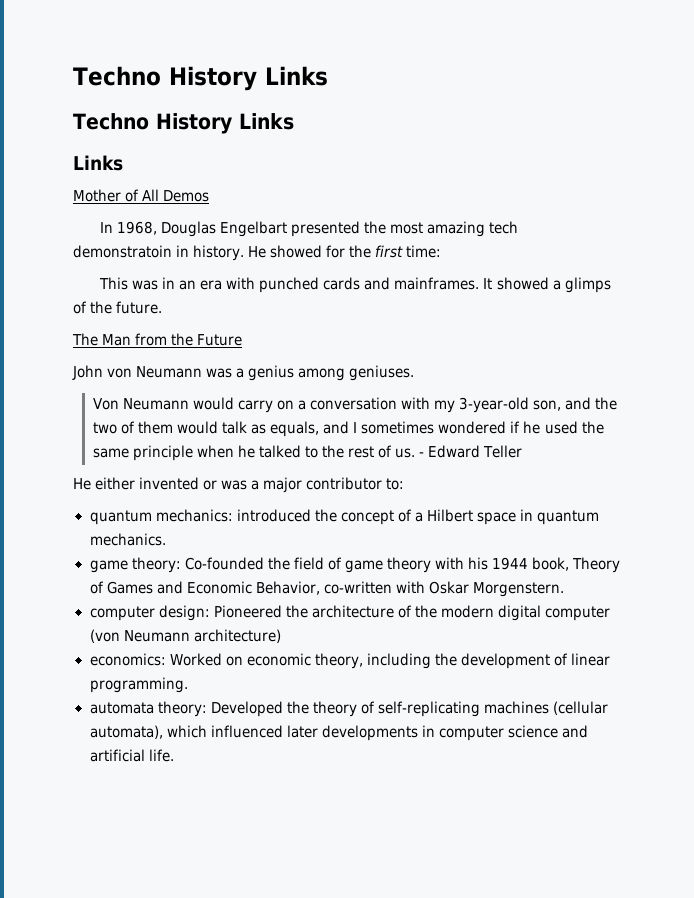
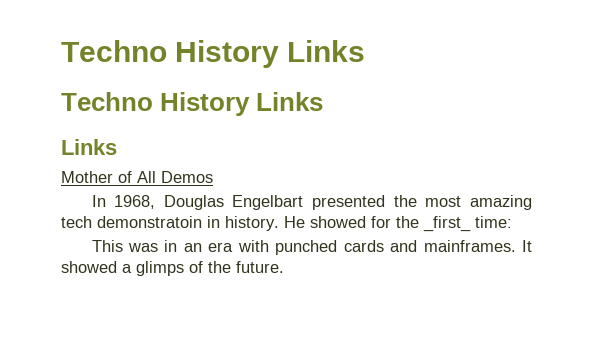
- He showed for the first time:
+ He showed for the _first_ time:
- The Man from the Future
- John von Neumann was a genius among geniuses.
- Von Neumann would carry on a conversation with my 3-year-old son, and the two of them would talk as equals, and I sometimes wondered if he used the same principle when he talked to the rest of us. - Edward Teller
- He either invented or was a major contributor to:
- quantum mechanics: introduced the concept of a Hilbert space in quantum mechanics.
- game theory: Co-founded the field of game theory with his 1944 book, Theory of Games and Economic Behavior, co-written with Oskar Morgenstern.
- computer design: Pioneered the architecture of the modern digital computer (von Neumann architecture)
- economics: Worked on economic theory, including the development of linear programming.
- automata theory: Developed the theory of self-replicating machines (cellular automata), which influenced later developments in computer science and artificial life.

